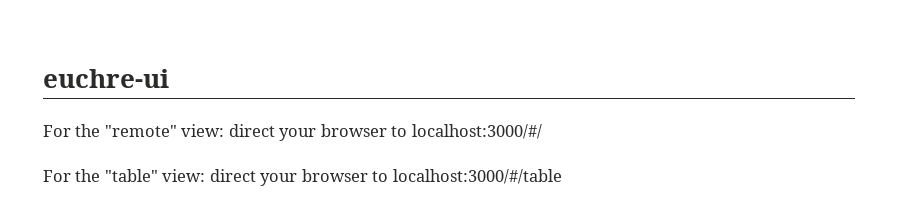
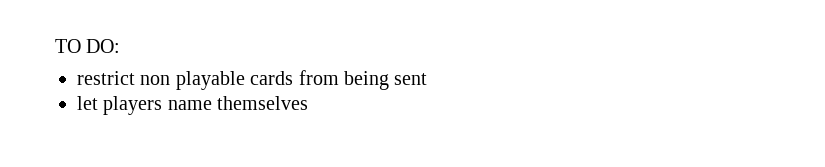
- euchre-ui
- For the "remote" view: direct your browser to localhost:3000/#/
- For the "table" view: direct your browser to localhost:3000/#/table
+ TO DO:
+ restrict non playable cards from being sent
+ let players name themselves

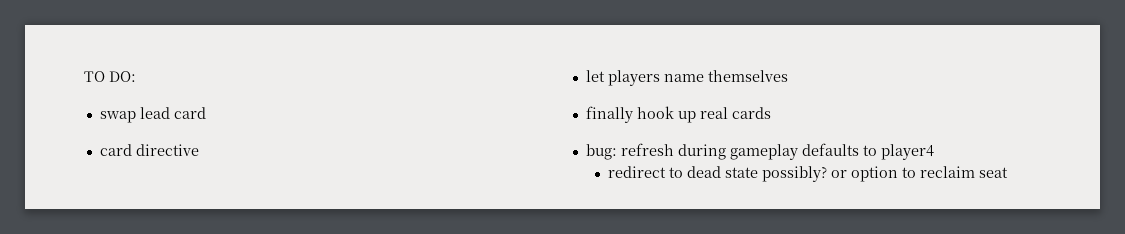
- restrict non playable cards from being sent
+ swap lead card
+ card directive
  let players name themselves
+ finally hook up real cards
+ bug: refresh during gameplay defaults to player4
+ redirect to dead state possibly? or option to reclaim seat

